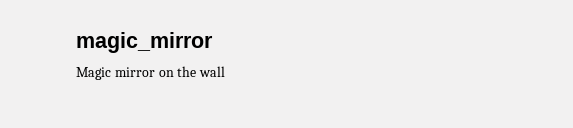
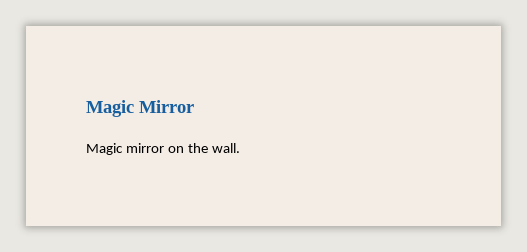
- magic_mirror
+ Magic Mirror
- Magic mirror on the wall
+ Magic mirror on the wall.

